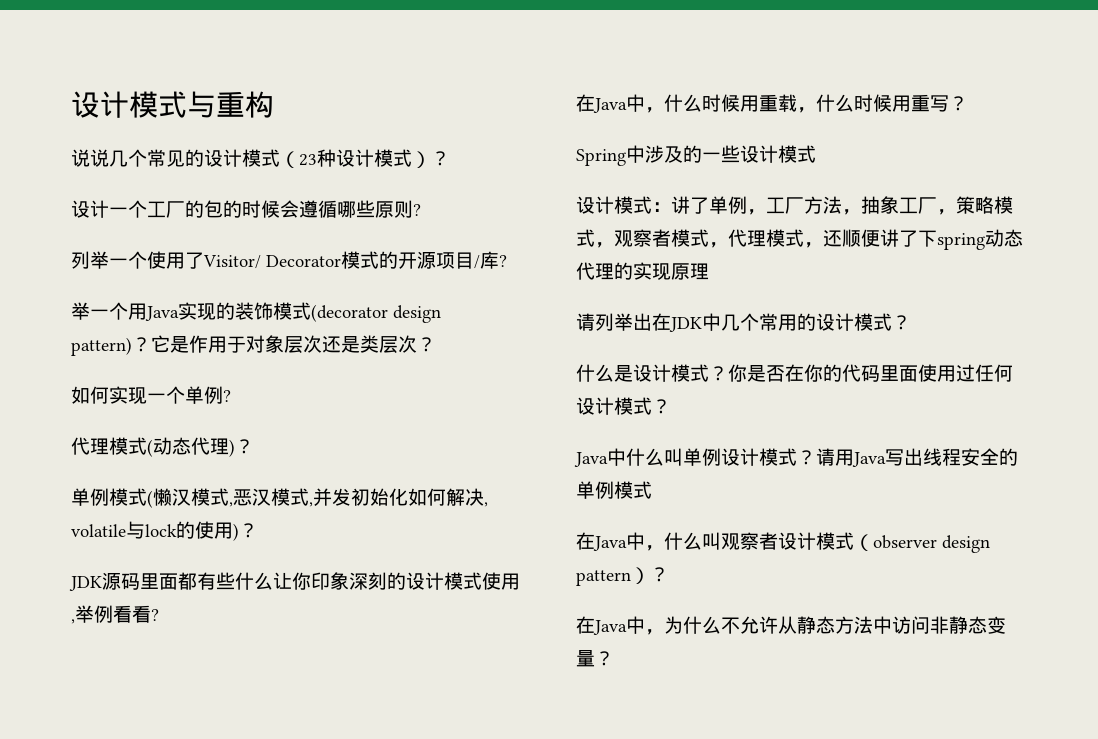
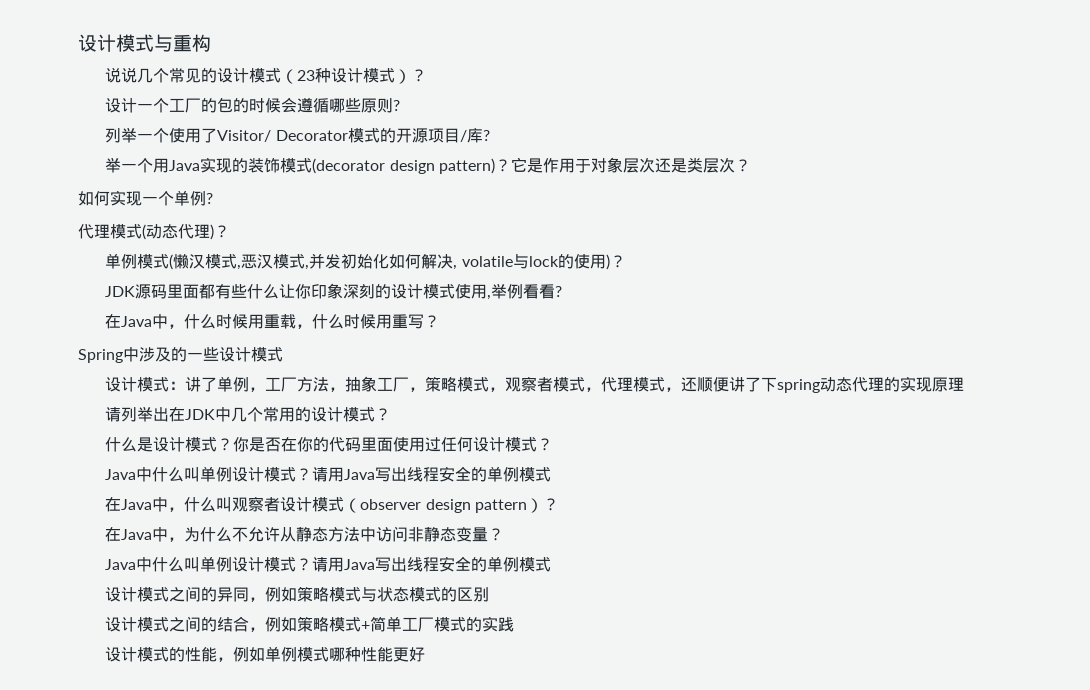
  在Java中，为什么不允许从静态方法中访问非静态变量？
+ Java中什么叫单例设计模式？请用Java写出线程安全的单例模式
+ 设计模式之间的异同，例如策略模式与状态模式的区别
+ 设计模式之间的结合，例如策略模式+简单工厂模式的实践
+ 设计模式的性能，例如单例模式哪种性能更好

